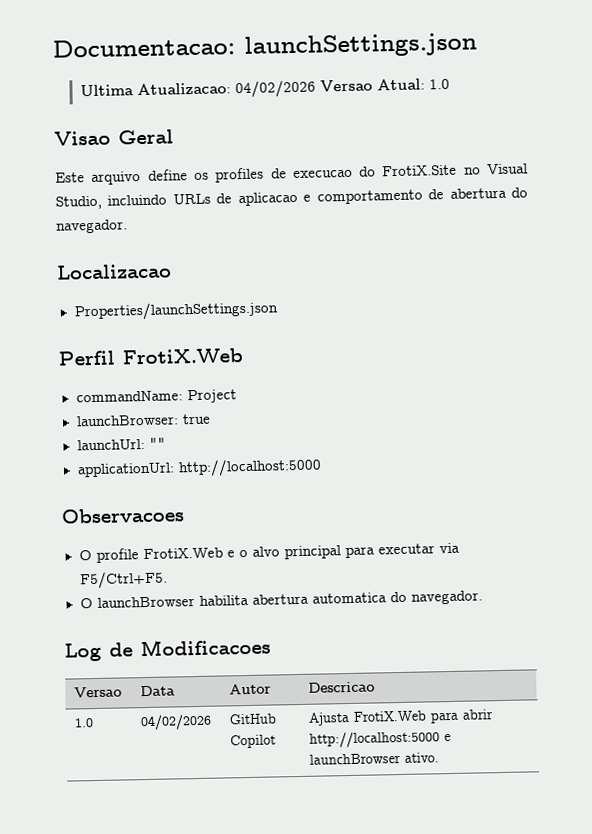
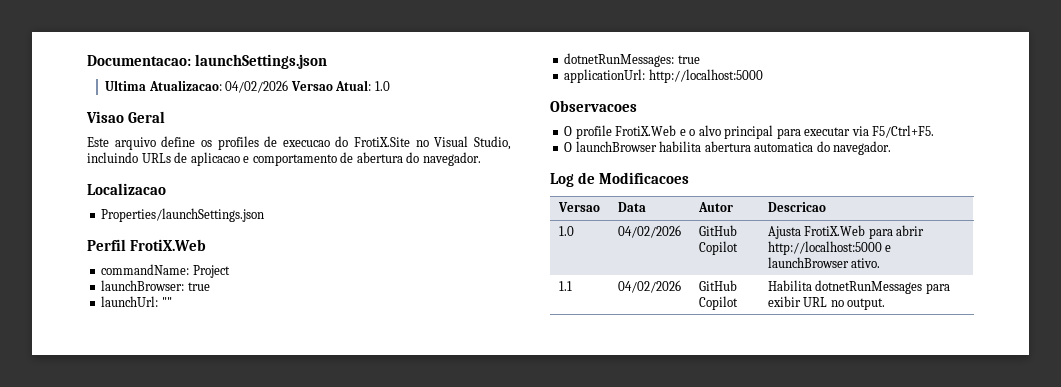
+ dotnetRunMessages: true
+ 1.1 | 04/02/2026 | GitHub Copilot | Habilita dotnetRunMessages para exibir URL no output.

